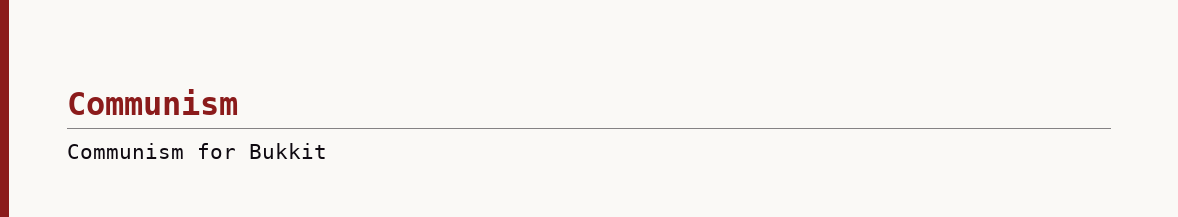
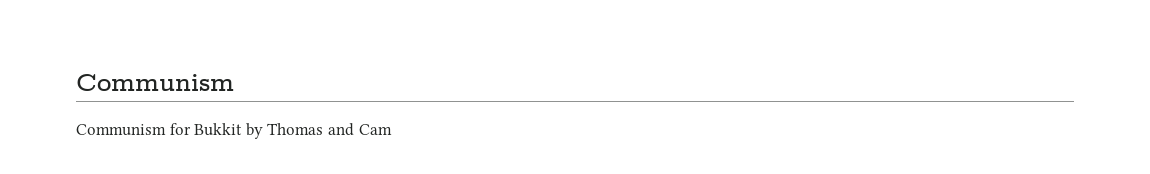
- Communism for Bukkit
+ Communism for Bukkit by Thomas and Cam

